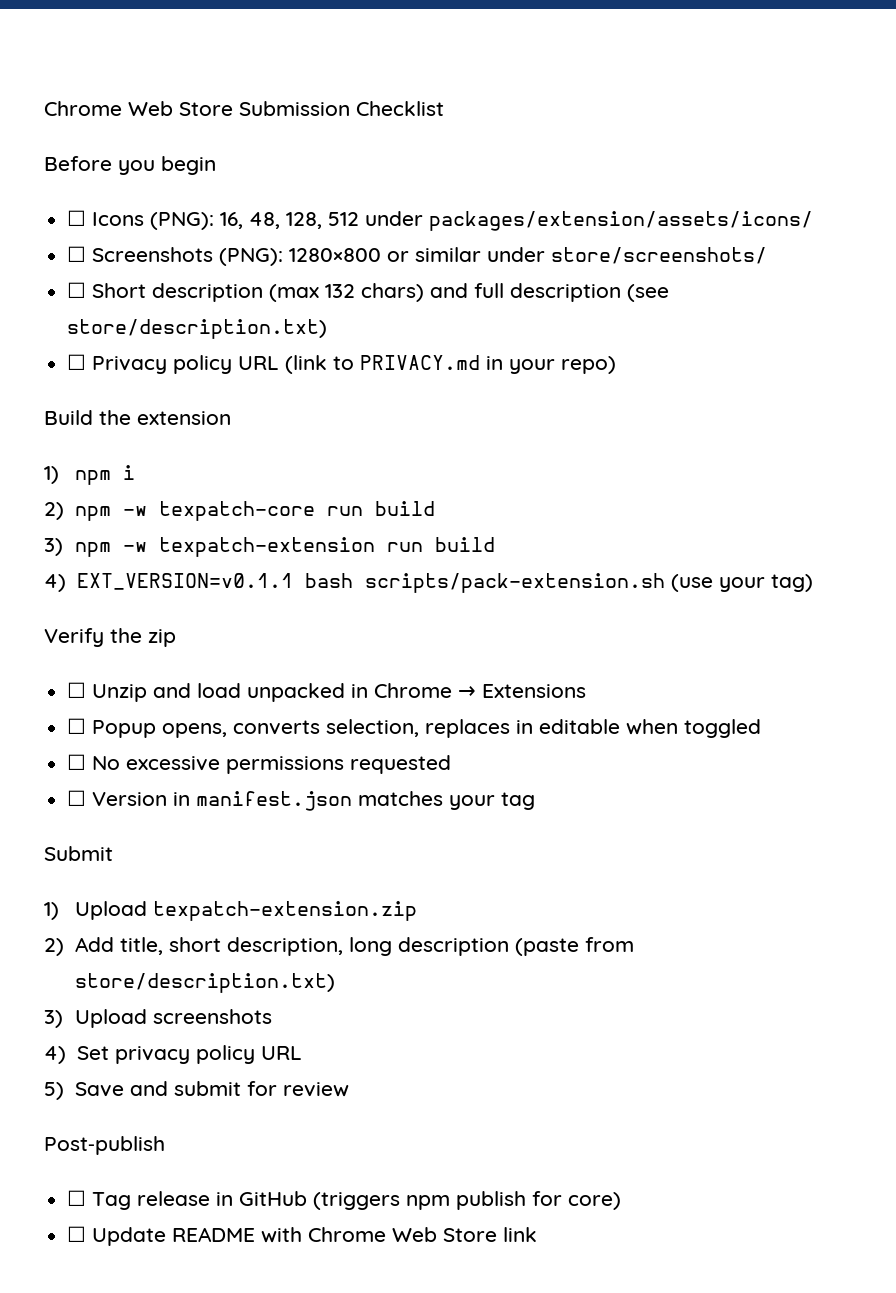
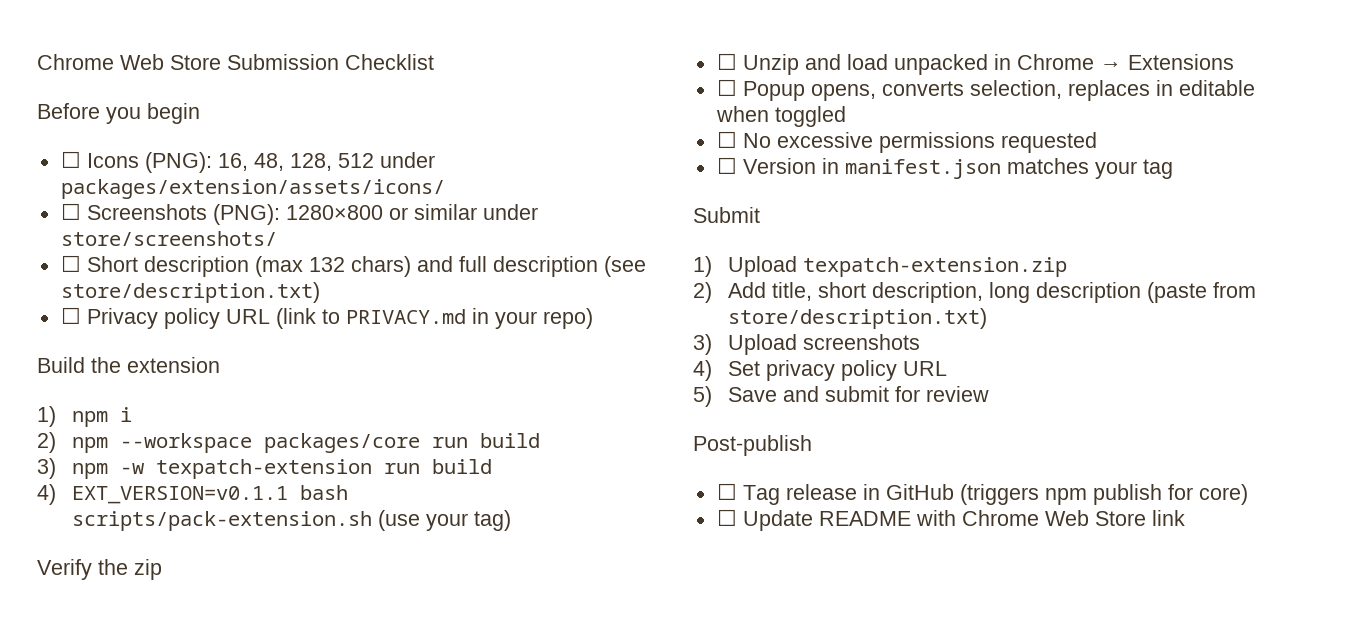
- 2) npm -w texpatch-core run build
+ 2) npm --workspace packages/core run build

